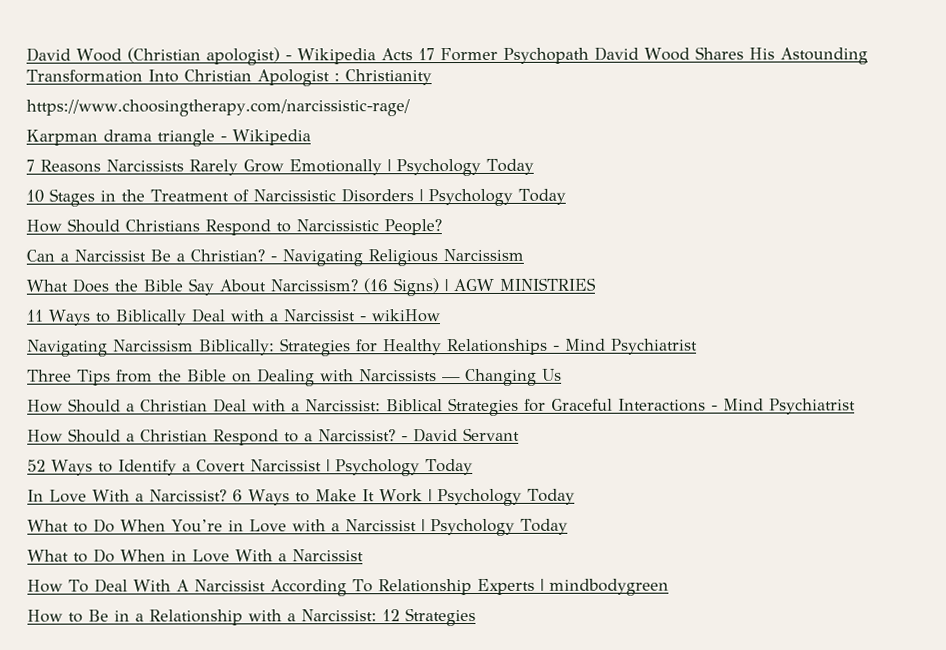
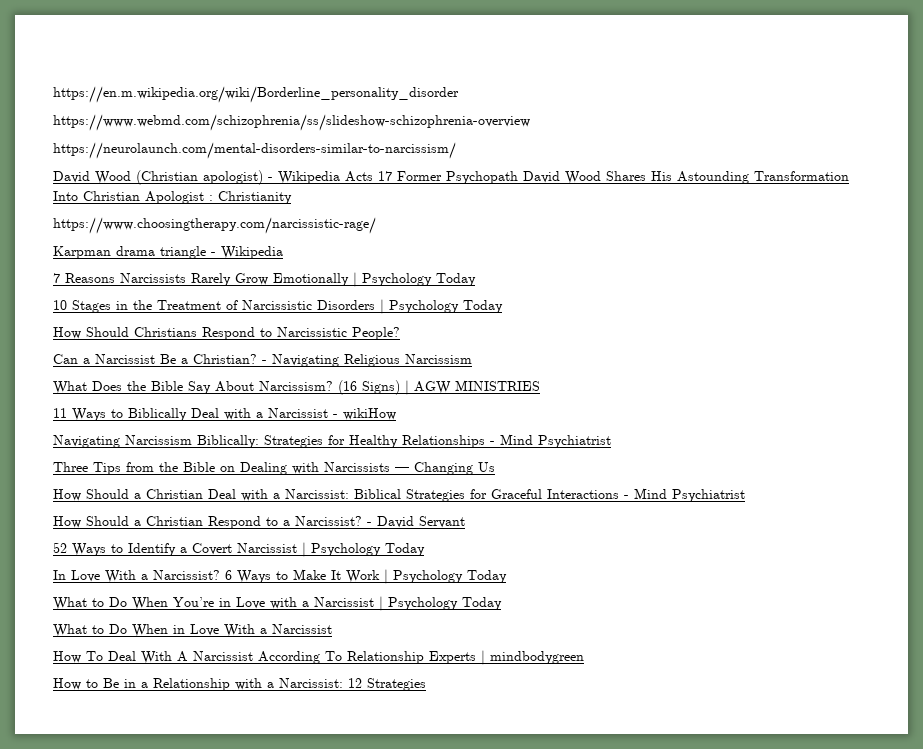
+ https://en.m.wikipedia.org/wiki/Borderline_personality_disorder
+ https://www.webmd.com/schizophrenia/ss/slideshow-schizophrenia-overview
+ https://neurolaunch.com/mental-disorders-similar-to-narcissism/

